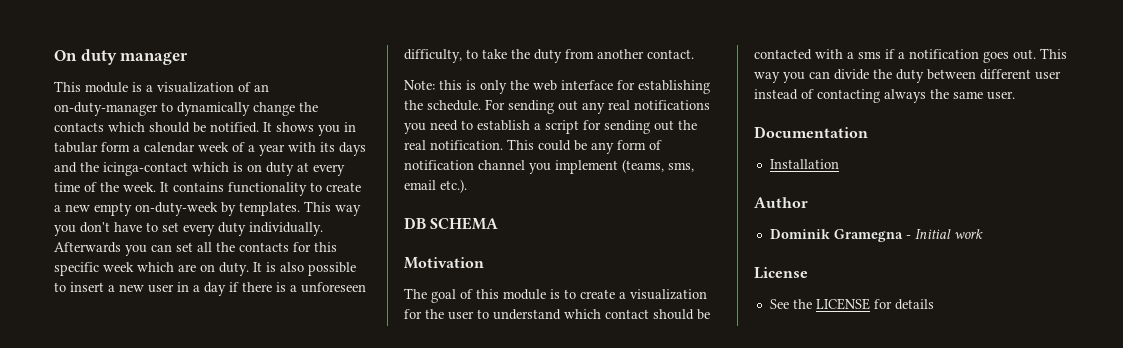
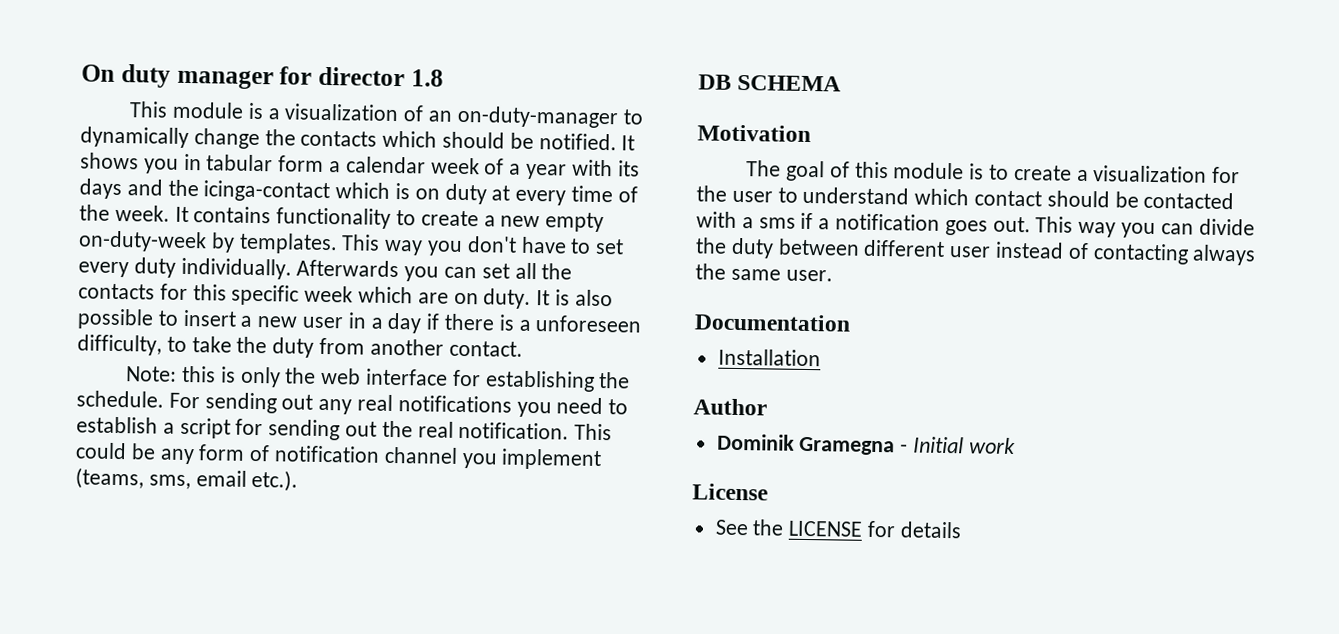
- On duty manager
+ On duty manager for director 1.8

